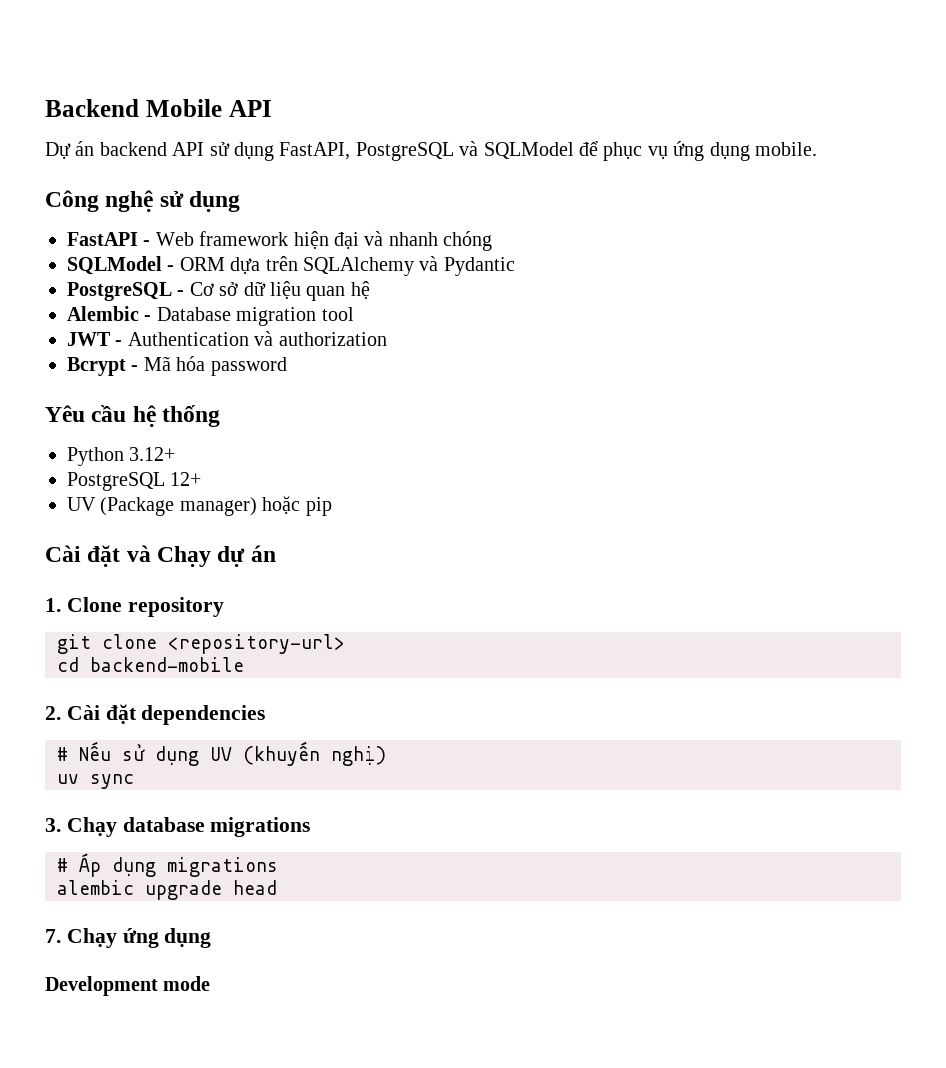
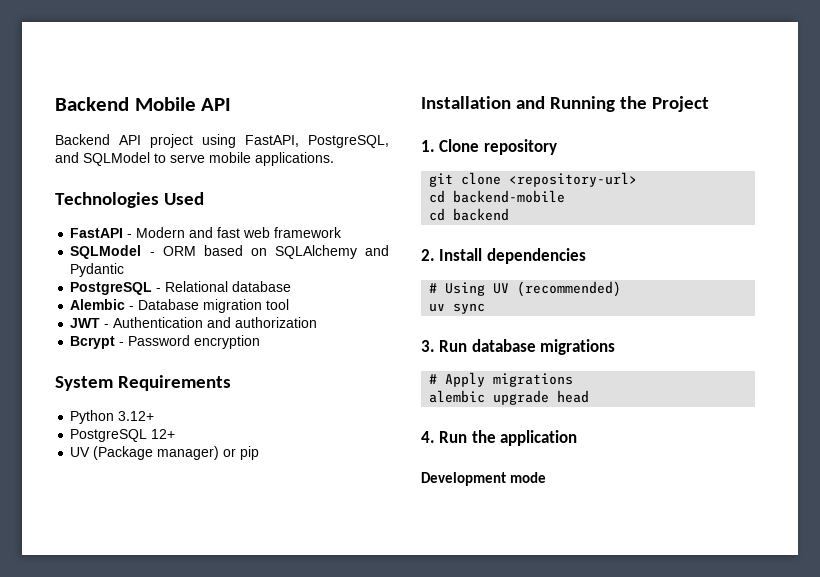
- Dự án backend API sử dụng FastAPI, PostgreSQL và SQLModel để phục vụ ứng dụng mobile.
- Công nghệ sử dụng
- FastAPI - Web framework hiện đại và nhanh chóng
+ Backend API project using FastAPI, PostgreSQL, and SQLModel to serve mobile applications.
+ Technologies Used
+ FastAPI - Modern and fast web framework
- SQLModel - ORM dựa trên SQLAlchemy và Pydantic
+ SQLModel - ORM based on SQLAlchemy and Pydantic
- PostgreSQL - Cơ sở dữ liệu quan hệ
+ PostgreSQL - Relational database
- JWT - Authentication và authorization
+ JWT - Authentication and authorization
- Bcrypt - Mã hóa password
- Yêu cầu hệ thống
+ Bcrypt - Password encryption
+ System Requirements
- UV (Package manager) hoặc pip
+ UV (Package manager) or pip
- Cài đặt và Chạy dự án
+ Installation and Running the Project
+ cd backend
- 2. Cài đặt dependencies
+ 2. Install dependencies
- # Nếu sử dụng UV (khuyến nghị)
+ # Using UV (recommended)
- 3. Chạy database migrations
+ 3. Run database migrations
- # Áp dụng migrations
+ # Apply migrations
- 7. Chạy ứng dụng
+ 4. Run the application

